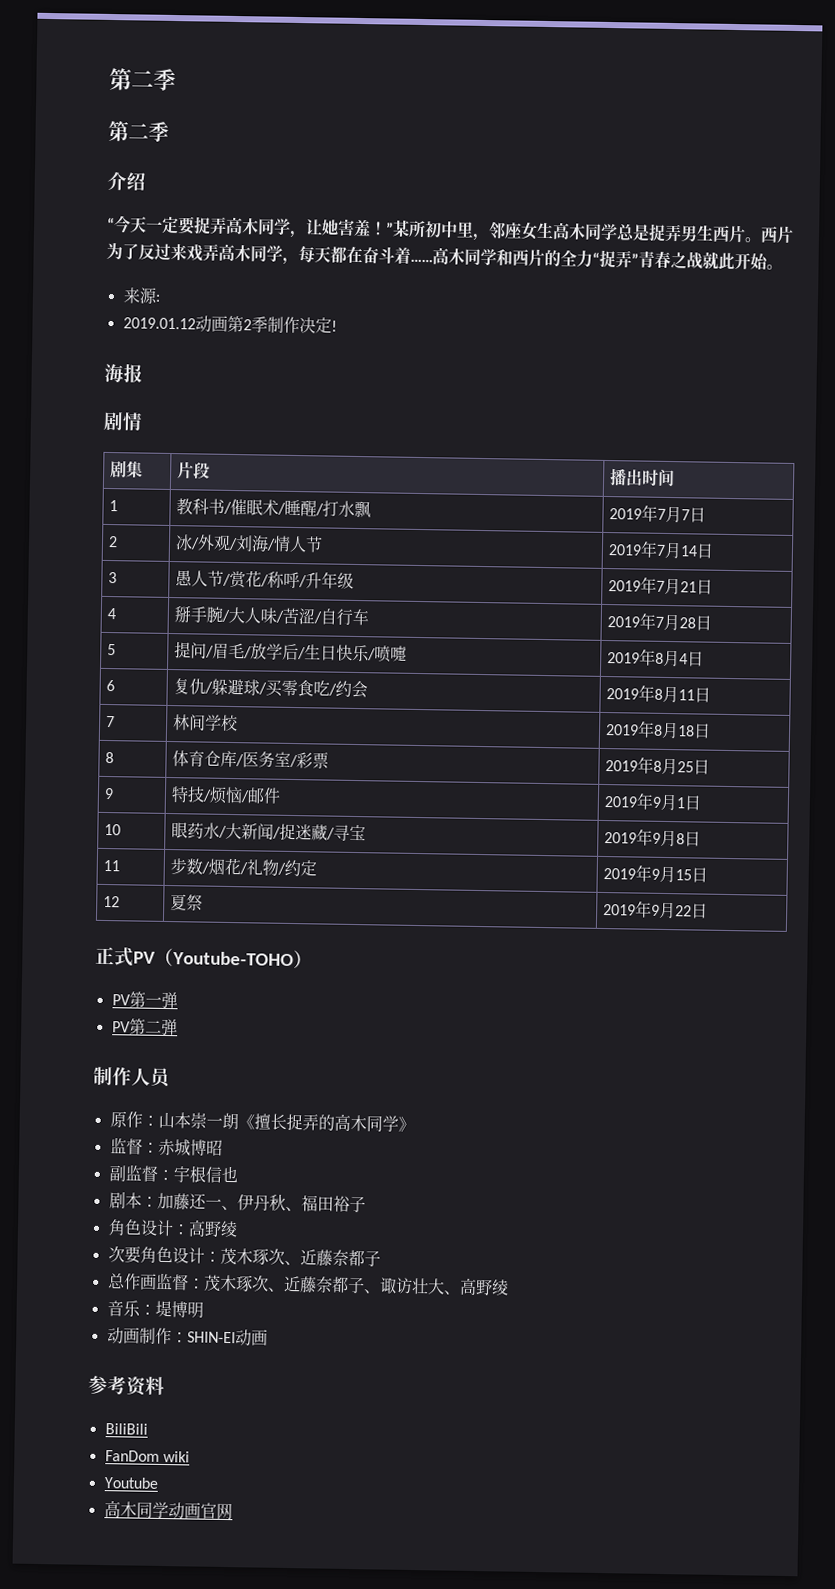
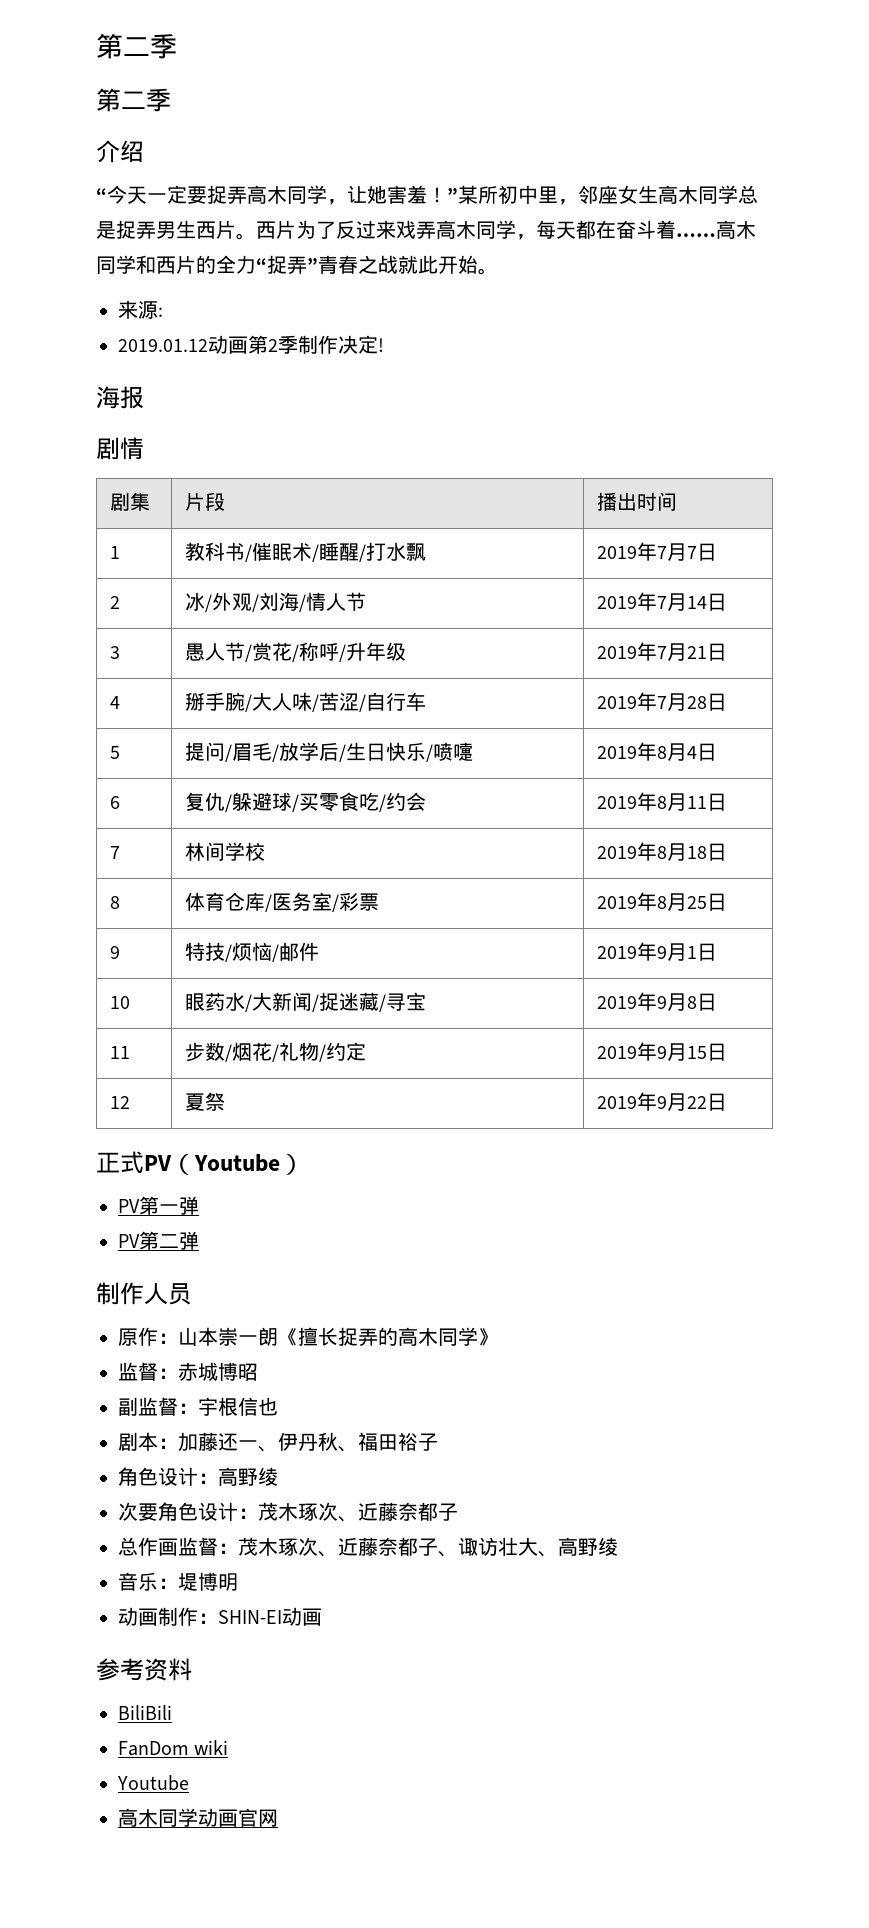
- 正式PV（Youtube-TOHO）
+ 正式PV（Youtube）

